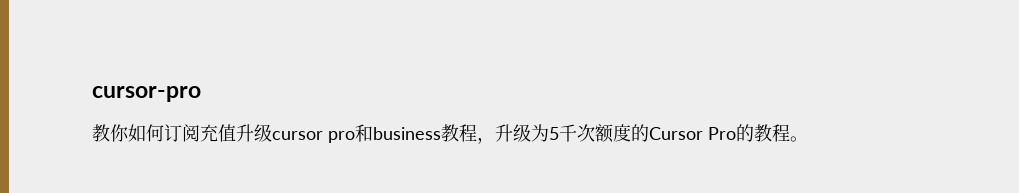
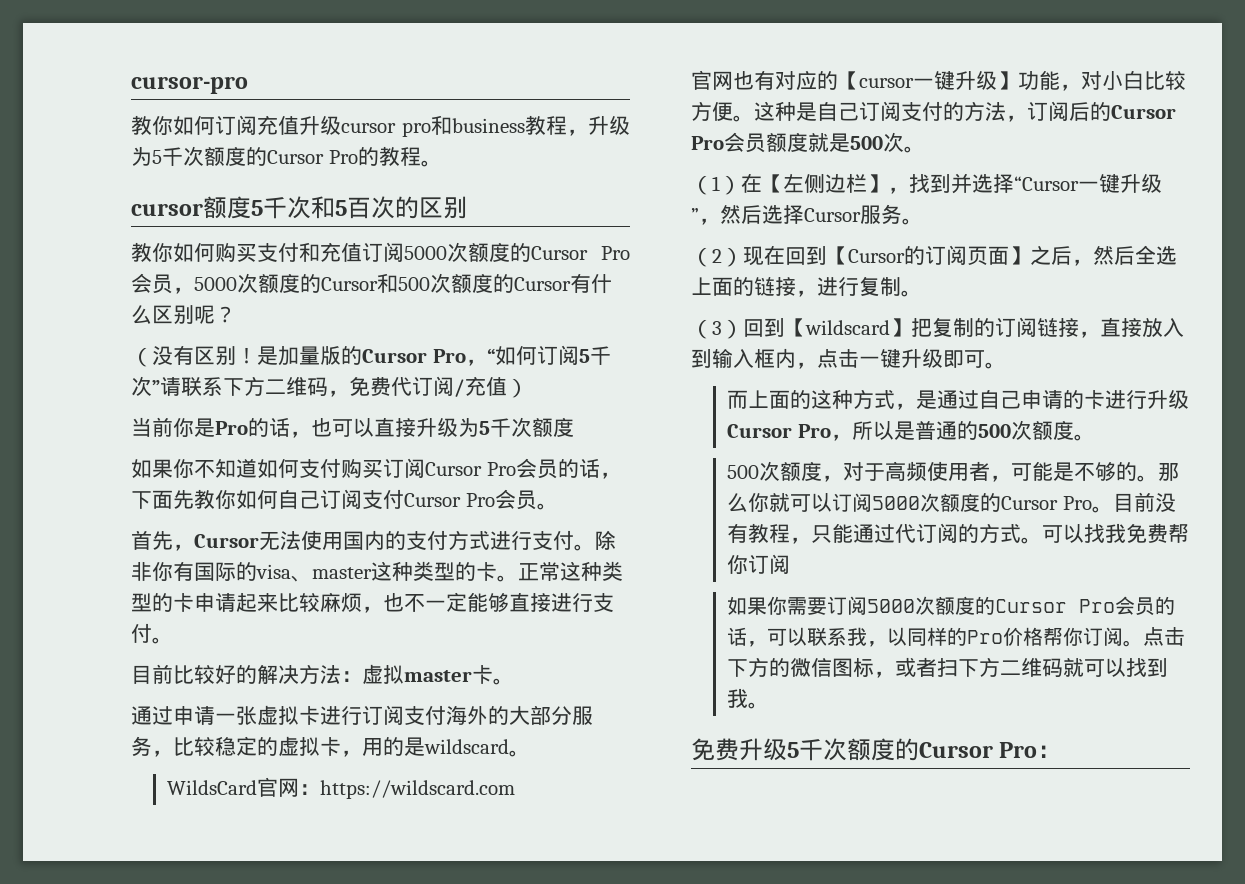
+ cursor额度5千次和5百次的区别
+ 教你如何购买支付和充值订阅5000次额度的Cursor Pro会员，5000次额度的Cursor和500次额度的Cursor有什么区别呢？
+ （没有区别！是加量版的Cursor Pro，“如何订阅5千次”请联系下方二维码，免费代订阅/充值）
+ 当前你是Pro的话，也可以直接升级为5千次额度
+ 如果你不知道如何支付购买订阅Cursor Pro会员的话，下面先教你如何自己订阅支付Cursor Pro会员。
+ 首先，Cursor无法使用国内的支付方式进行支付。除非你有国际的visa、master这种类型的卡。正常这种类型的卡申请起来比较麻烦，也不一定能够直接进行支付。
+ 目前比较好的解决方法：虚拟master卡。
+ 通过申请一张虚拟卡进行订阅支付海外的大部分服务，比较稳定的虚拟卡，用的是wildscard。
+ WildsCard官网：https://wildscard.com
+ 官网也有对应的【cursor一键升级】功能，对小白比较方便。这种是自己订阅支付的方法，订阅后的Cursor Pro会员额度就是500次。
+ （1）在【左侧边栏】，找到并选择“Cursor一键升级”，然后选择Cursor服务。
+ （2）现在回到【Cursor的订阅页面】之后，然后全选上面的链接，进行复制。
+ （3）回到【wildscard】把复制的订阅链接，直接放入到输入框内，点击一键升级即可。
+ 而上面的这种方式，是通过自己申请的卡进行升级Cursor Pro，所以是普通的500次额度。
+ 500次额度，对于高频使用者，可能是不够的。那么你就可以订阅5000次额度的Cursor Pro。目前没有教程，只能通过代订阅的方式。可以找我免费帮你订阅
+ 如果你需要订阅5000次额度的Cursor Pro会员的话，可以联系我，以同样的Pro价格帮你订阅。点击下方的微信图标，或者扫下方二维码就可以找到我。
+ 免费升级5千次额度的Cursor Pro：

